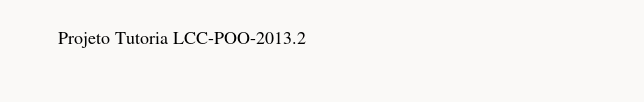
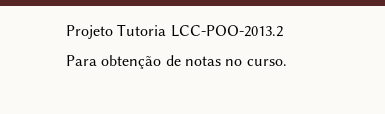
+ Para obtenção de notas no curso.

